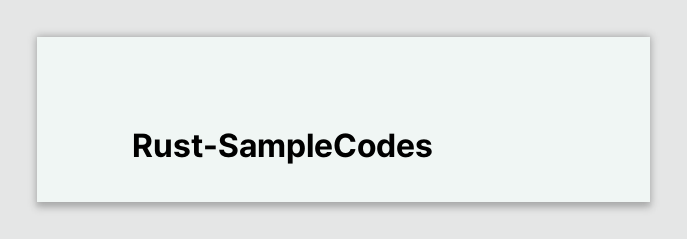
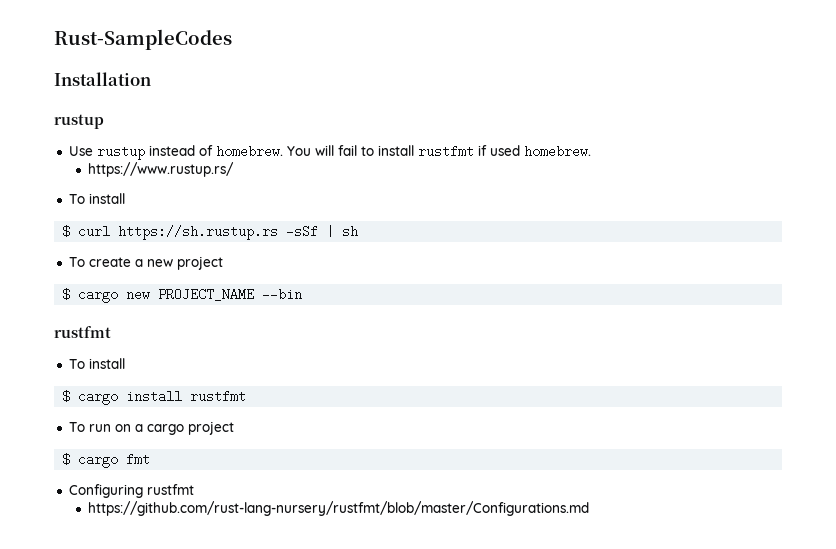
+ Installation
+ rustup
+ Use rustup instead of homebrew. You will fail to install rustfmt if used homebrew.
+ https://www.rustup.rs/
+ To install
+ $ curl https://sh.rustup.rs -sSf | sh
+ To create a new project
+ $ cargo new PROJECT_NAME --bin
+ rustfmt
+ To install
+ $ cargo install rustfmt
+ To run on a cargo project
+ $ cargo fmt
+ Configuring rustfmt
+ https://github.com/rust-lang-nursery/rustfmt/blob/master/Configurations.md

